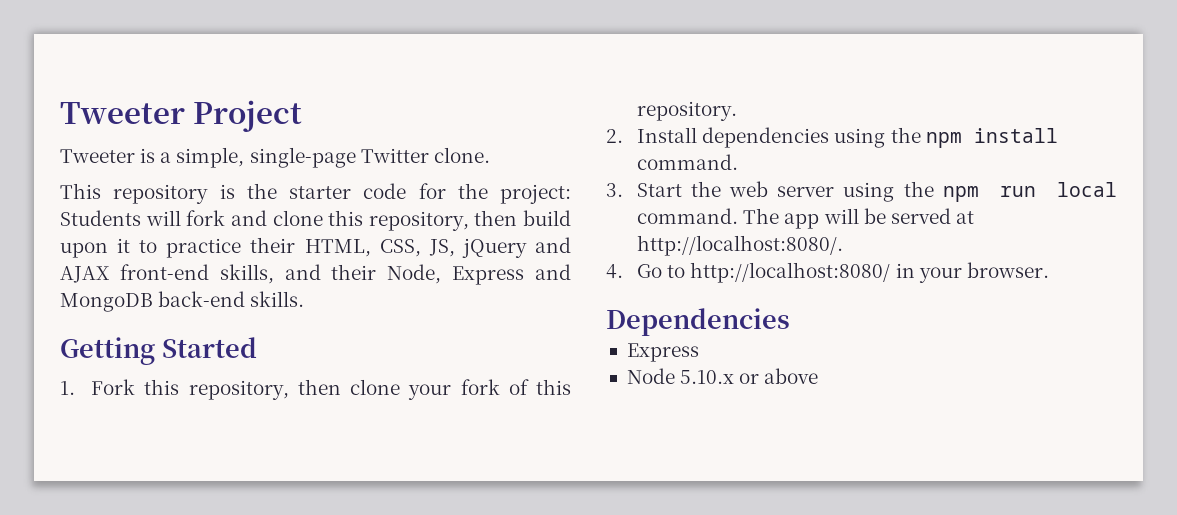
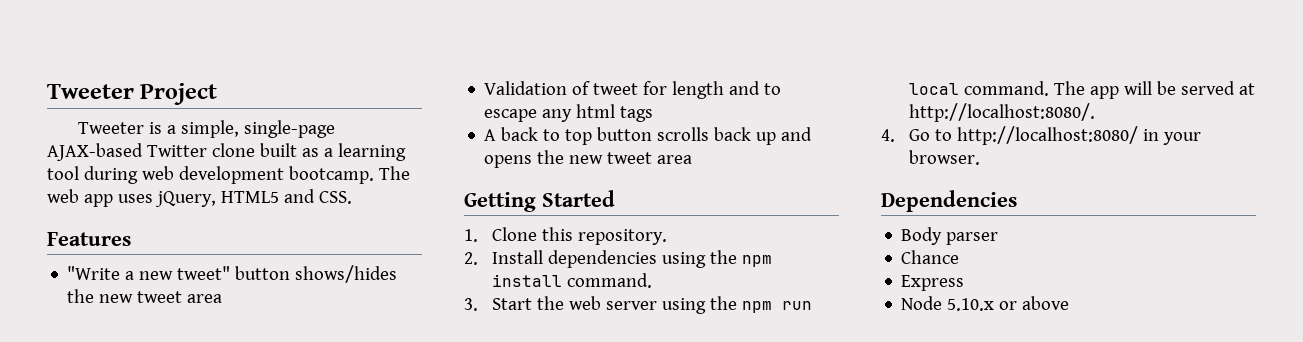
- Tweeter is a simple, single-page Twitter clone.
- This repository is the starter code for the project: Students will fork and clone this repository, then build upon it to practice their HTML, CSS, JS, jQuery and AJAX front-end skills, and their Node, Express and MongoDB back-end skills.
+ Tweeter is a simple, single-page AJAX-based Twitter clone built as a learning tool during web development bootcamp. The web app uses jQuery, HTML5 and CSS.
+ Features
+ "Write a new tweet" button shows/hides the new tweet area
+ Validation of tweet for length and to escape any html tags
+ A back to top button scrolls back up and opens the new tweet area
  Getting Started
- 1. Fork this repository, then clone your fork of this repository.
+ 1. Clone this repository.
+ Body parser
+ Chance

